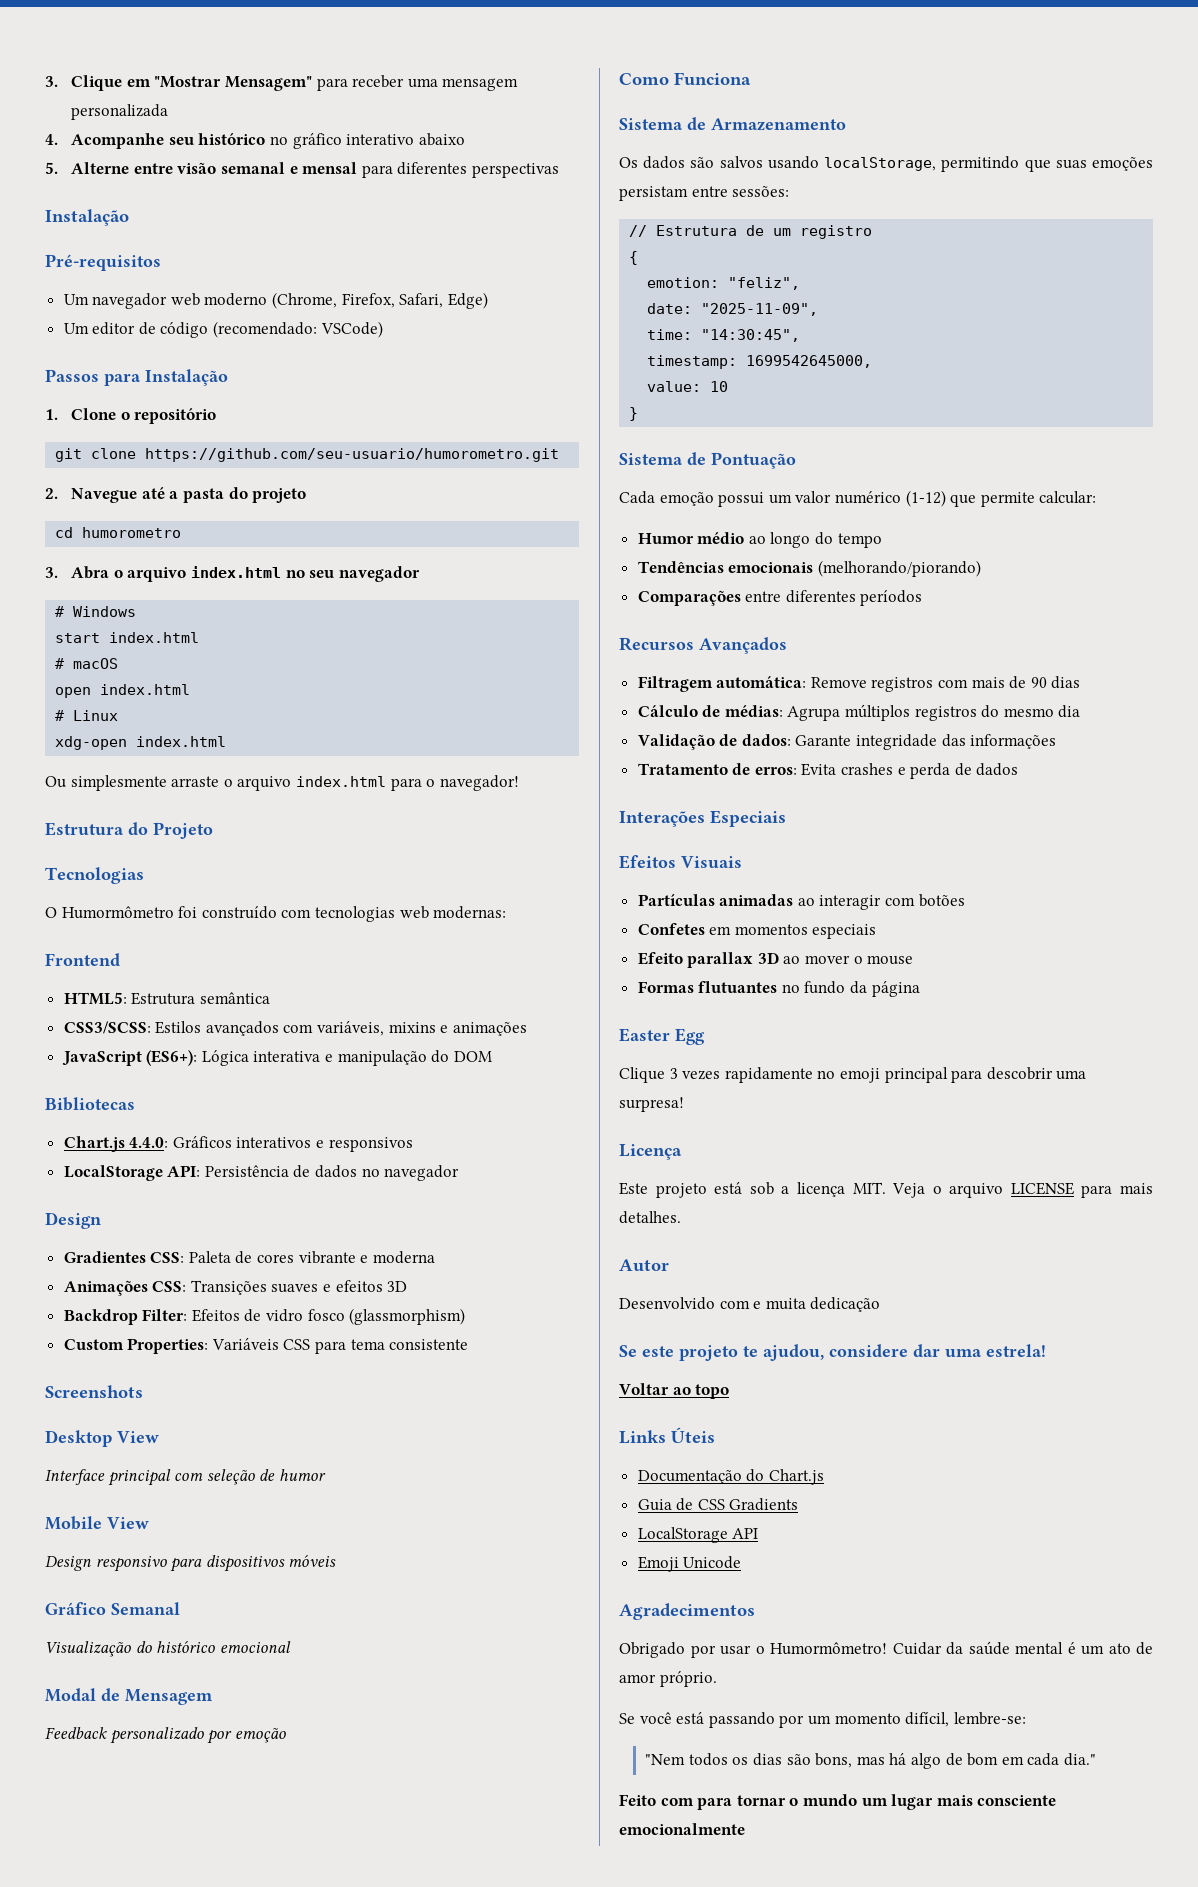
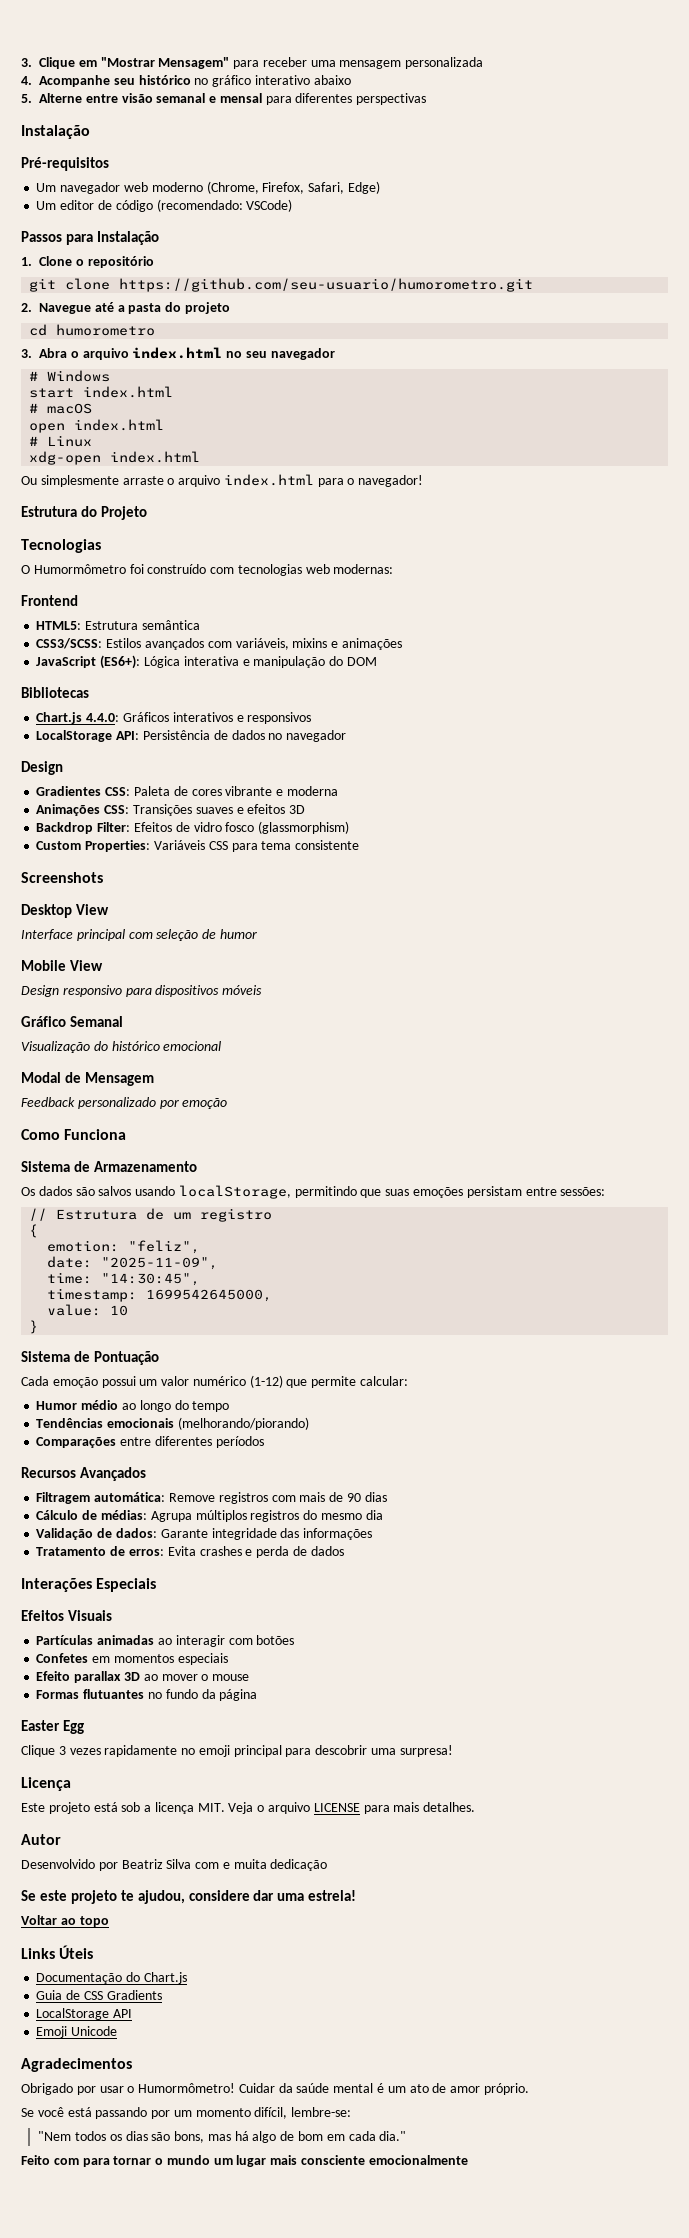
- Desenvolvido com e muita dedicação
+ Desenvolvido por Beatriz Silva com e muita dedicação

